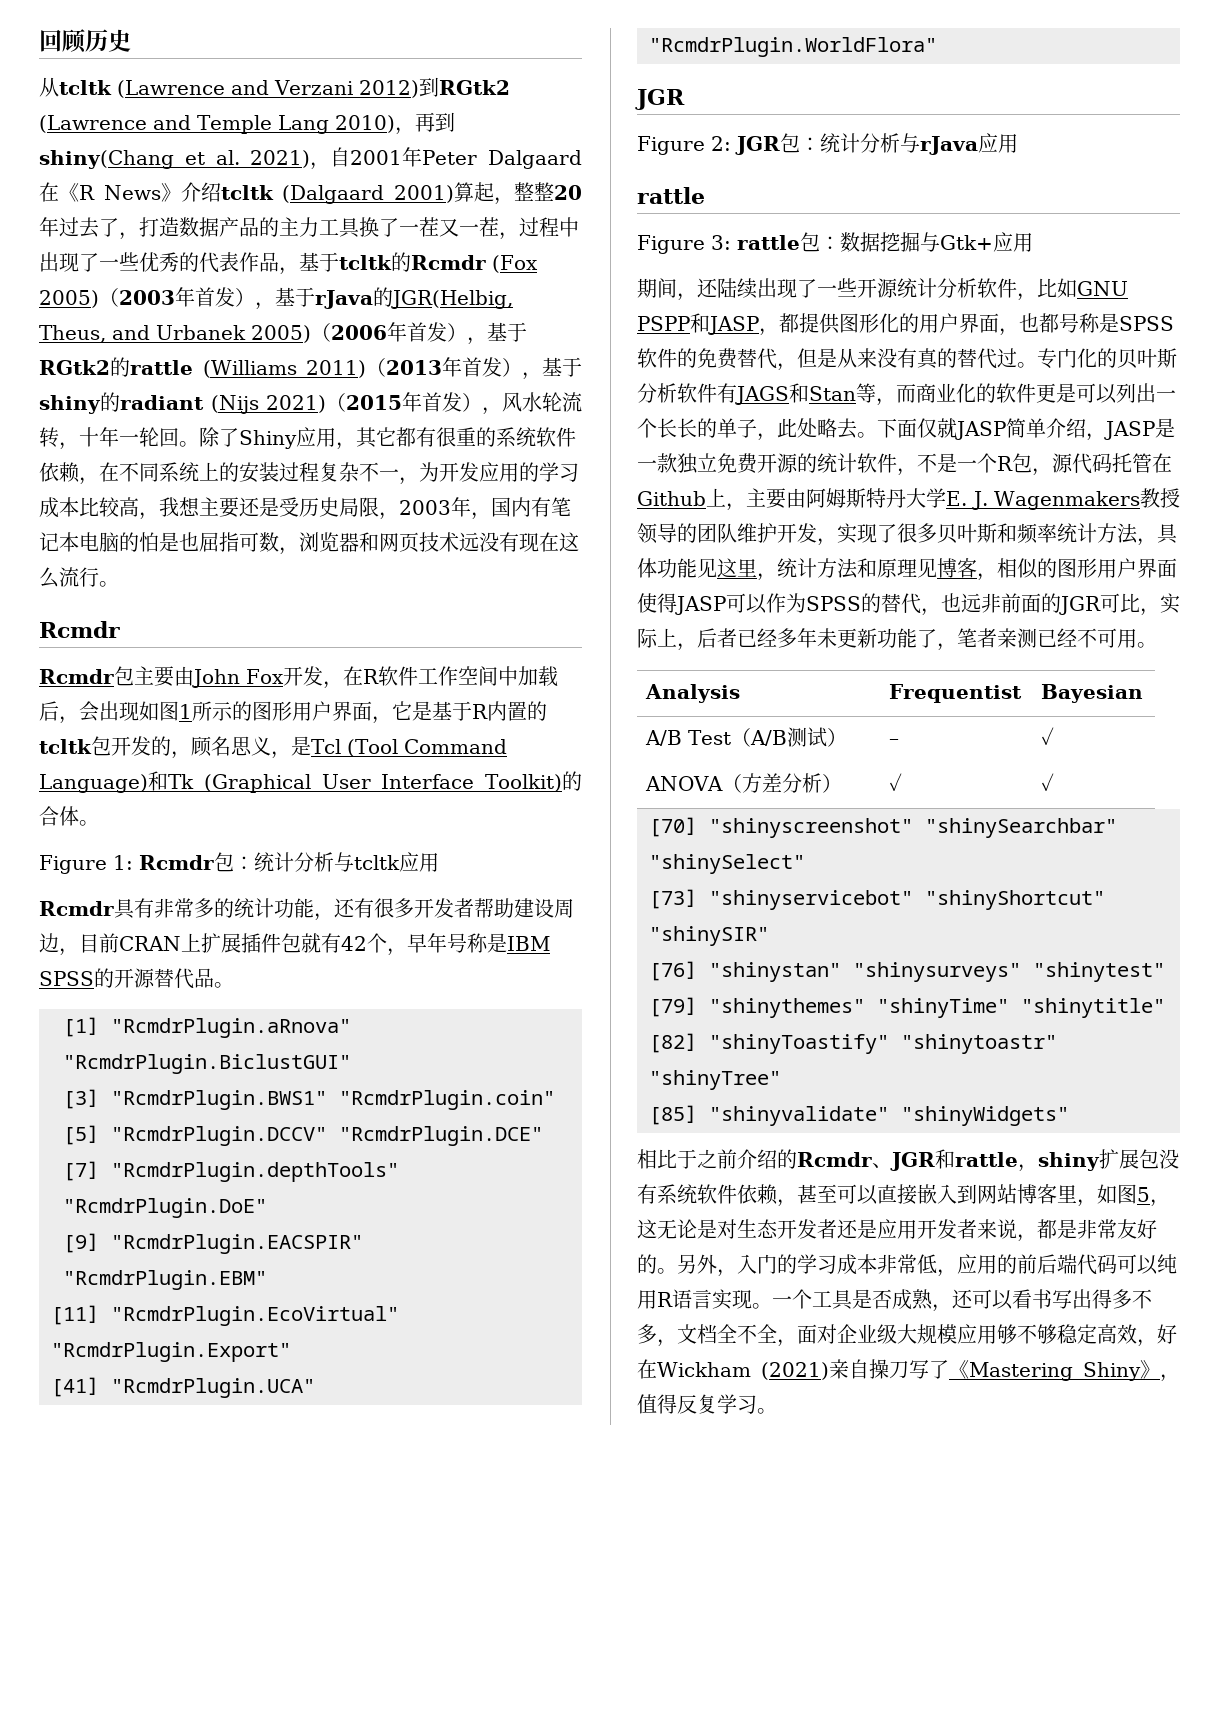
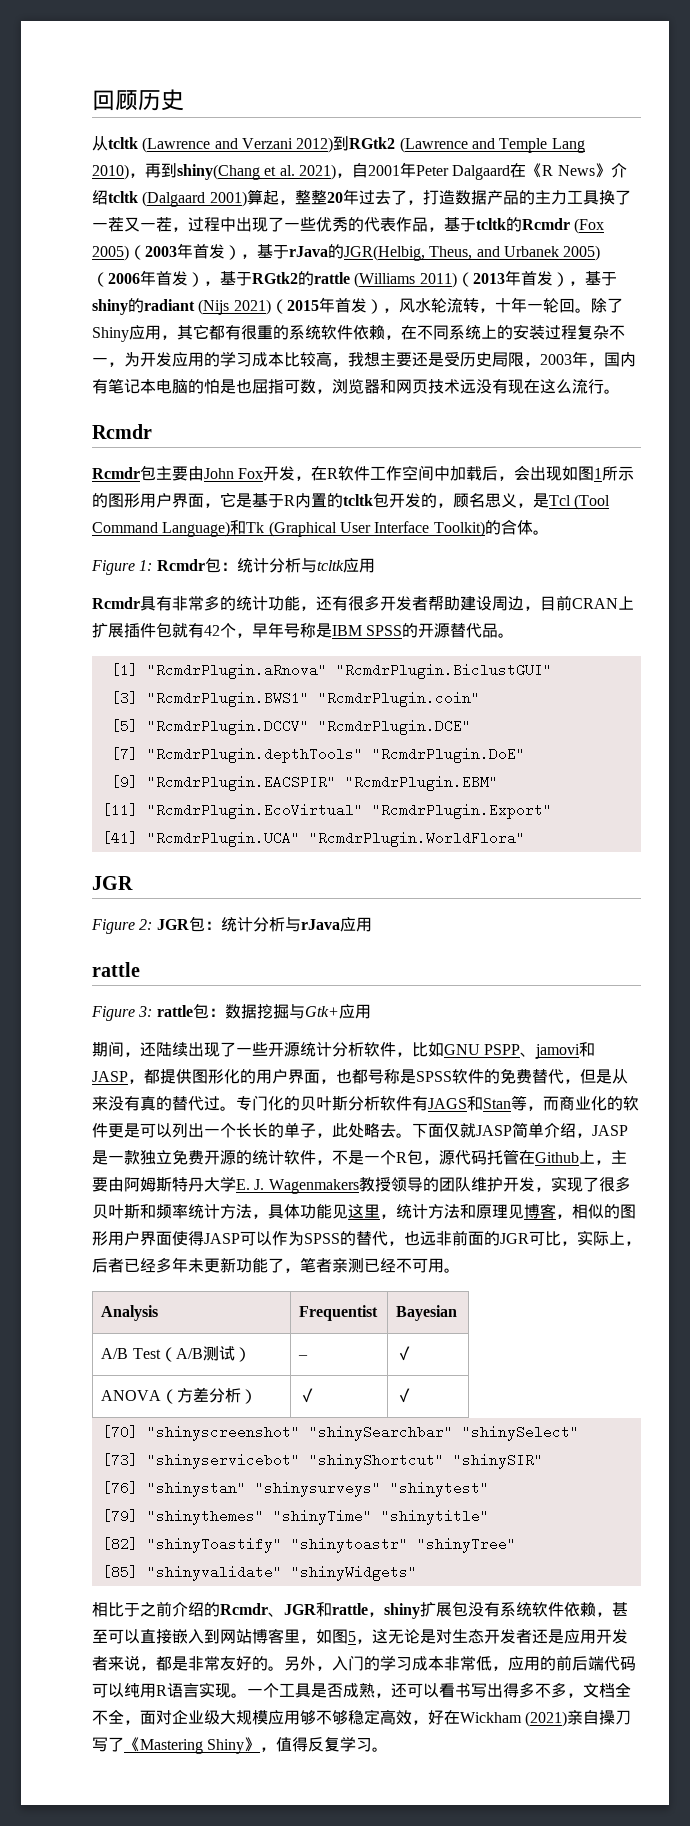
- 期间，还陆续出现了一些开源统计分析软件，比如GNU PSPP和JASP，都提供图形化的用户界面，也都号称是SPSS软件的免费替代，但是从来没有真的替代过。
+ 期间，还陆续出现了一些开源统计分析软件，比如GNU PSPP、jamovi和JASP，都提供图形化的用户界面，也都号称是SPSS软件的免费替代，但是从来没有真的替代过。

